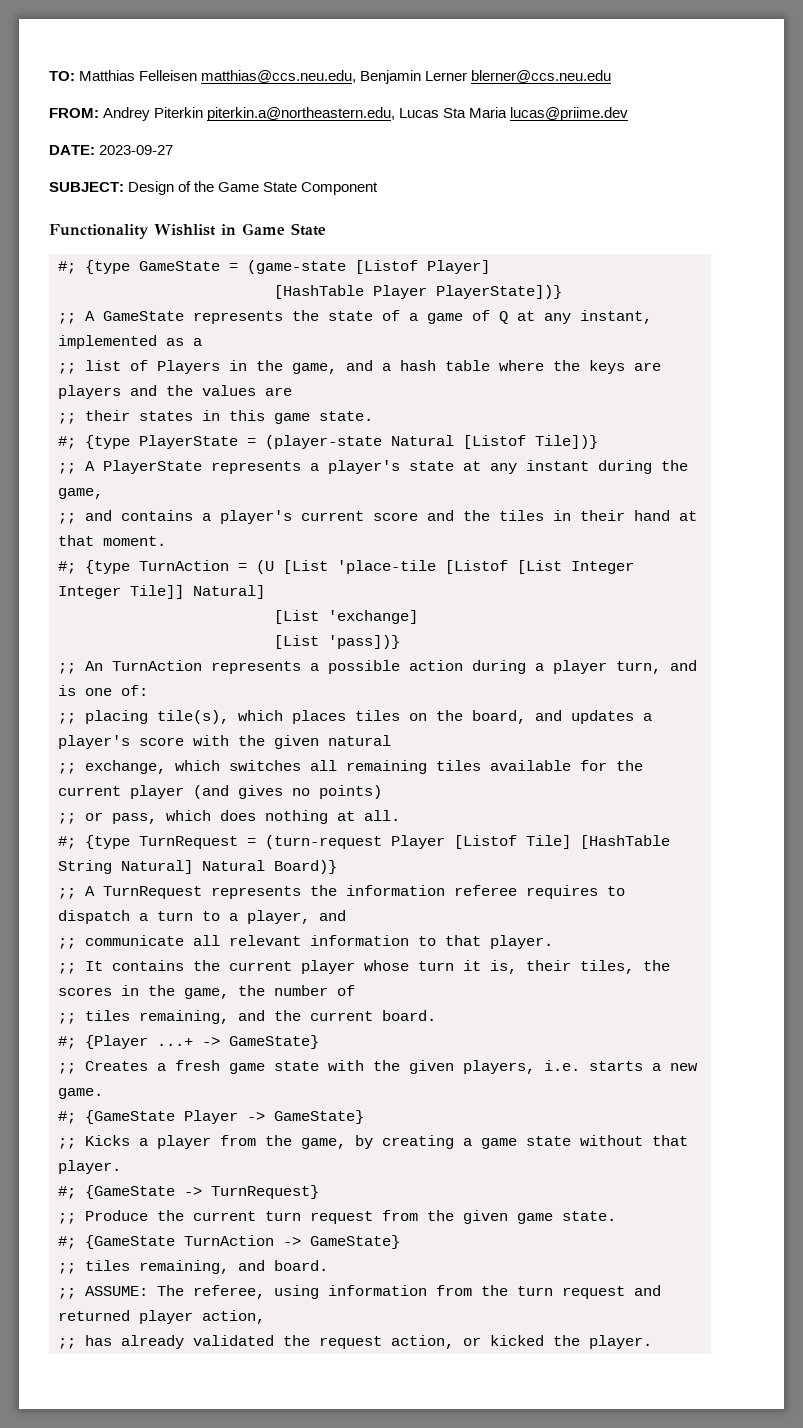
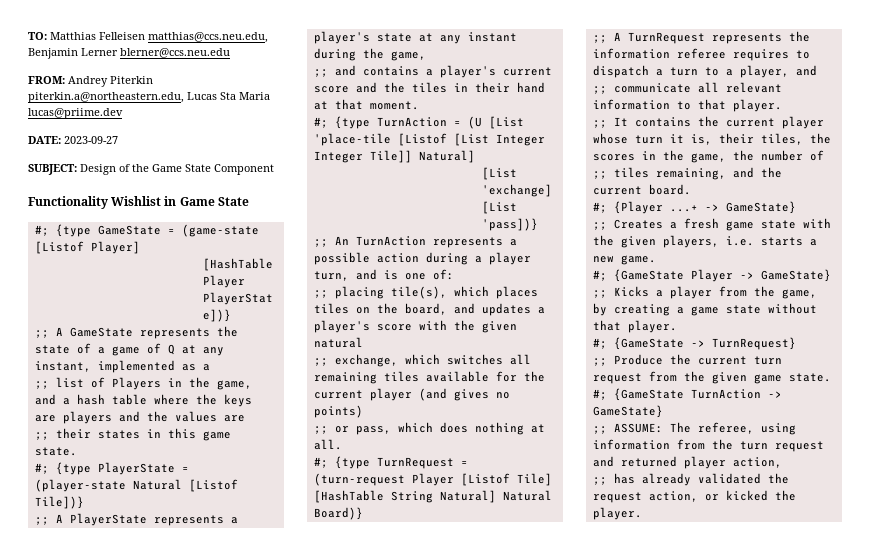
- ;; tiles remaining, and board.

